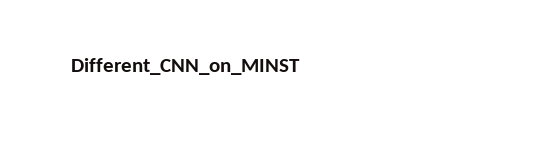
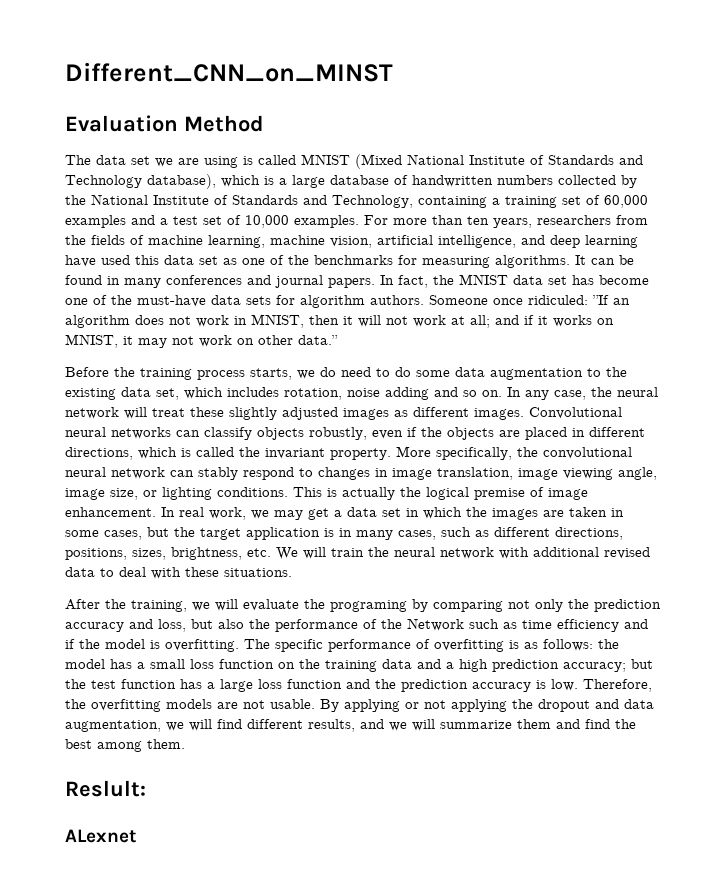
+ Evaluation Method
+ The data set we are using is called MNIST (Mixed National Institute of Standards and Technology database), which is a large database of handwritten numbers collected by the National Institute of Standards and Technology, containing a training set of 60,000 examples and a test set of 10,000 examples. For more than ten years, researchers from the fields of machine learning, machine vision, artificial intelligence, and deep learning have used this data set as one of the benchmarks for measuring algorithms. It can be found in many conferences and journal papers. In fact, the MNIST data set has become one of the must-have data sets for algorithm authors. Someone once ridiculed: ”If an algorithm does not work in MNIST, then it will not work at all; and if it works on MNIST, it may not work on other data.”
+ Before the training process starts, we do need to do some data augmentation to the existing data set, which includes rotation, noise adding and so on. In any case, the neural network will treat these slightly adjusted images as different images. Convolutional neural networks can classify objects robustly, even if the objects are placed in different directions, which is called the invariant property. More specifically, the convolutional neural network can stably respond to changes in image translation, image viewing angle, image size, or lighting conditions. This is actually the logical premise of image enhancement. In real work, we may get a data set in which the images are taken in some cases, but the target application is in many cases, such as different directions, positions, sizes, brightness, etc. We will train the neural network with additional revised data to deal with these situations.
+ After the training, we will evaluate the programing by comparing not only the prediction accuracy and loss, but also the performance of the Network such as time efficiency and if the model is overfitting. The specific performance of overfitting is as follows: the model has a small loss function on the training data and a high prediction accuracy; but the test function has a large loss function and the prediction accuracy is low. Therefore, the overfitting models are not usable. By applying or not applying the dropout and data augmentation, we will find different results, and we will summarize them and find the best among them.
+ Reslult:
+ ALexnet

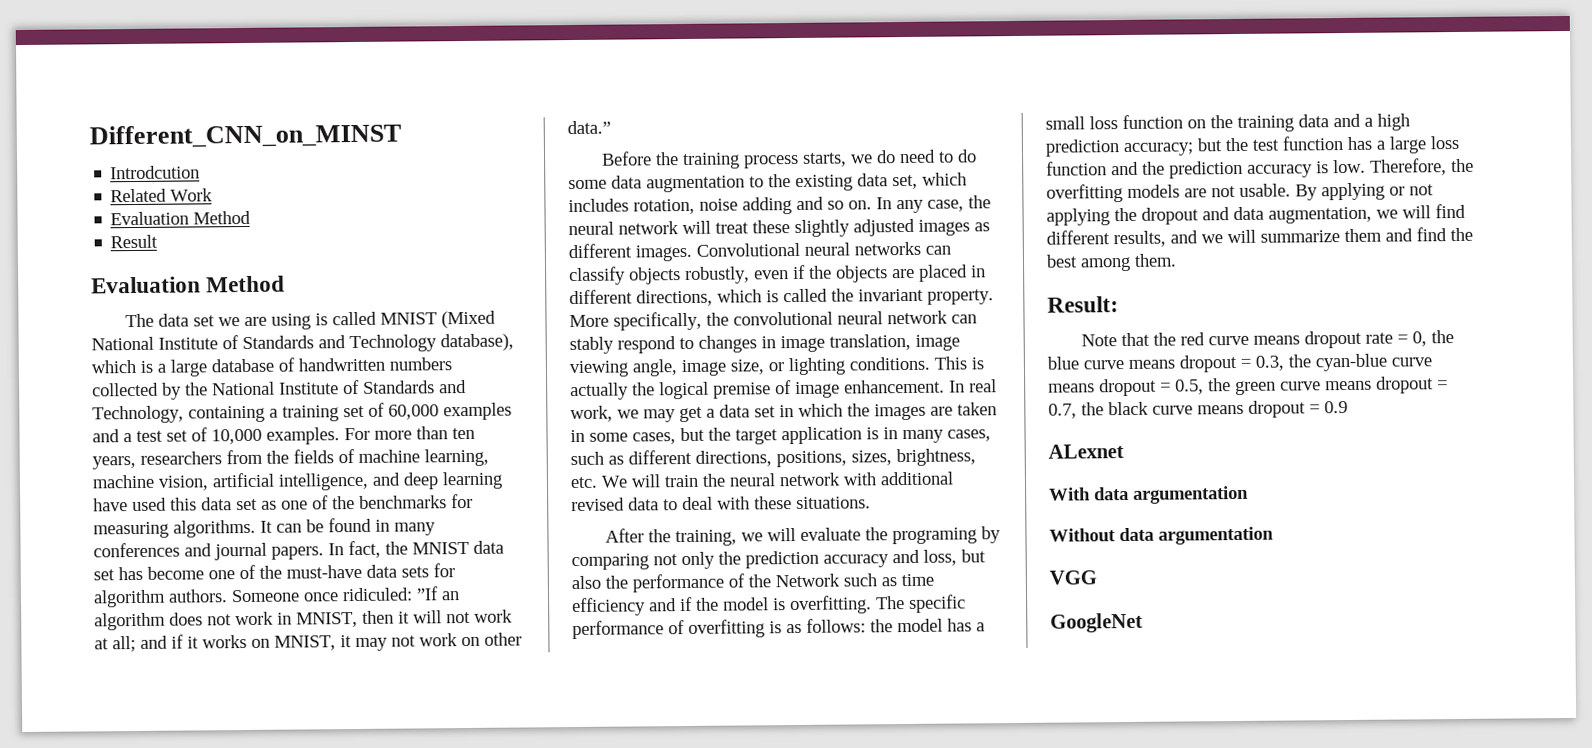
+ Introdcution
+ Related Work
+ Evaluation Method
+ Result
- Reslult:
+ Result:
+ Note that the red curve means dropout rate = 0, the blue curve means dropout = 0.3, the cyan-blue curve means dropout = 0.5, the green curve means dropout = 0.7, the black curve means dropout = 0.9
  ALexnet
+ With data argumentation
+ Without data argumentation
+ VGG
+ GoogleNet

